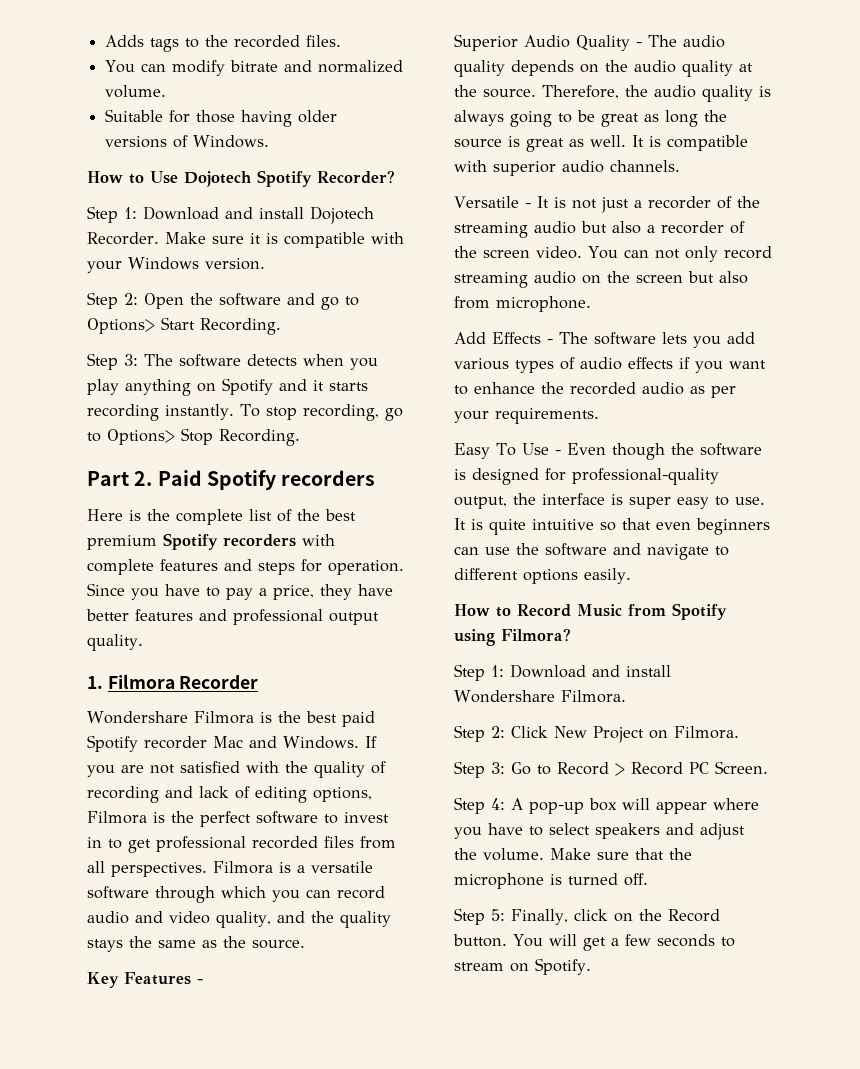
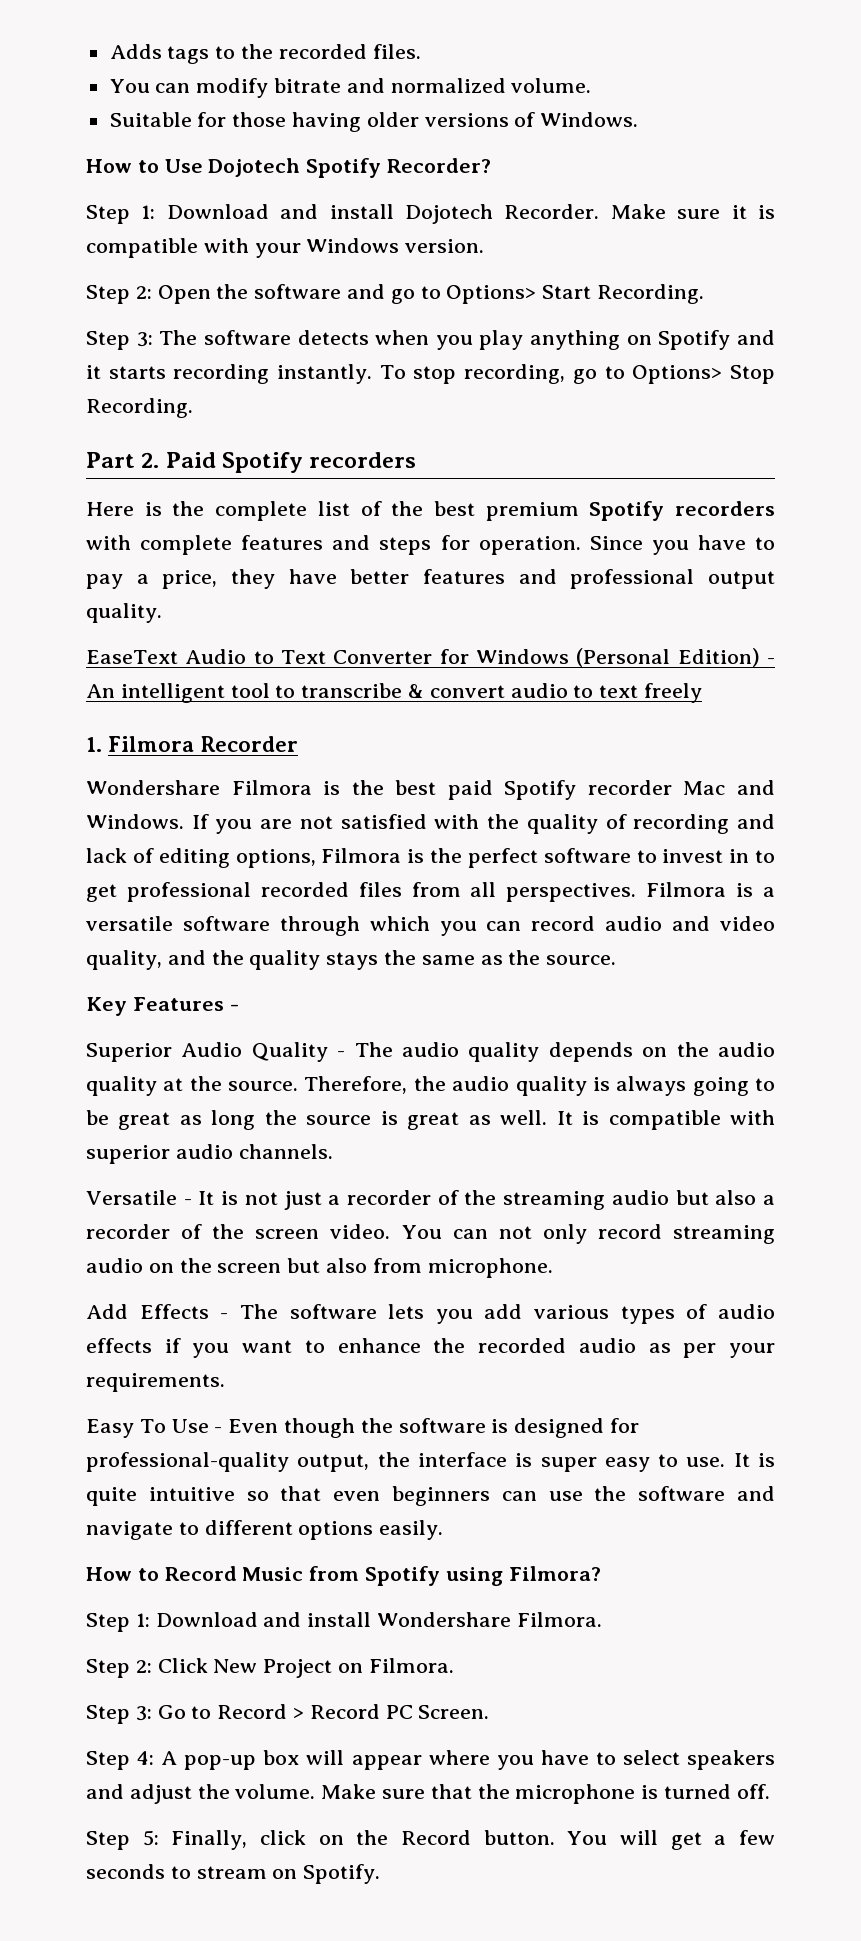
+ EaseText Audio to Text Converter for Windows (Personal Edition) - An intelligent tool to transcribe & convert audio to text freely

